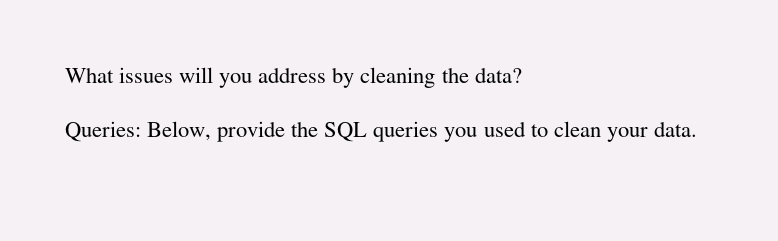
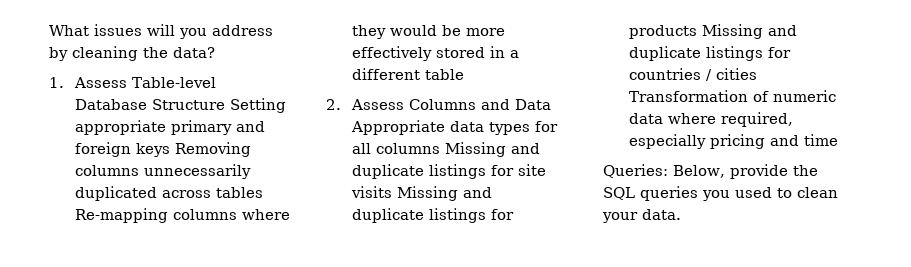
+ 1. Assess Table-level Database Structure Setting appropriate primary and foreign keys Removing columns unnecessarily duplicated across tables Re-mapping columns where they would be more effectively stored in a different table
+ 2. Assess Columns and Data Appropriate data types for all columns Missing and duplicate listings for site visits Missing and duplicate listings for products Missing and duplicate listings for countries / cities Transformation of numeric data where required, especially pricing and time

